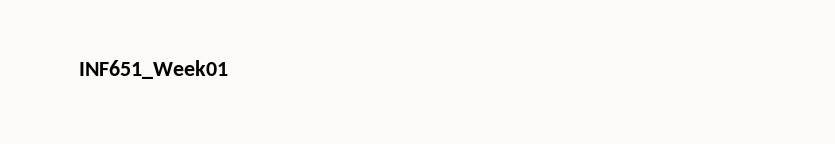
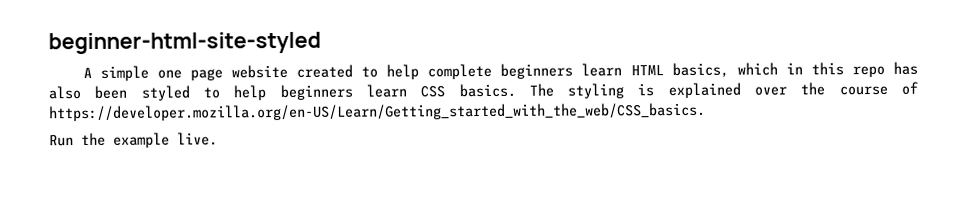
- INF651_Week01
+ beginner-html-site-styled
+ A simple one page website created to help complete beginners learn HTML basics, which in this repo has also been styled to help beginners learn CSS basics. The styling is explained over the course of https://developer.mozilla.org/en-US/Learn/Getting_started_with_the_web/CSS_basics.
+ Run the example live.

